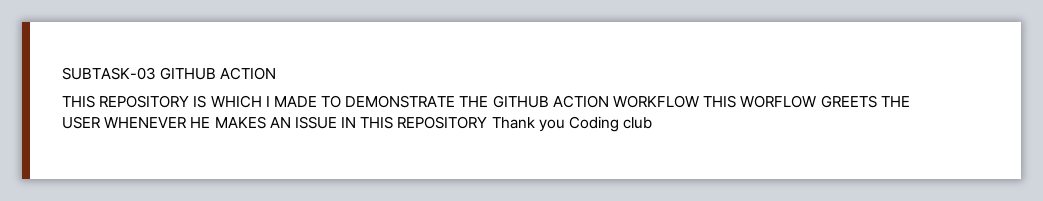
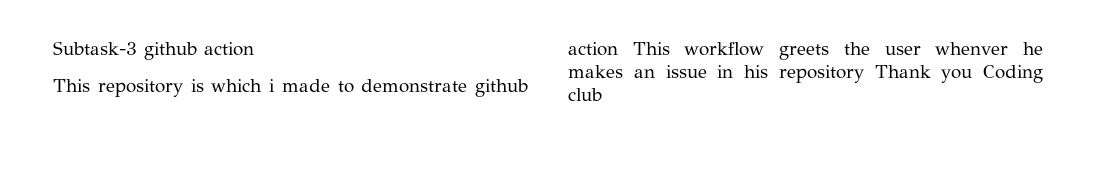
- SUBTASK-03 GITHUB ACTION
- THIS REPOSITORY IS WHICH I MADE TO DEMONSTRATE THE GITHUB ACTION WORKFLOW THIS WORFLOW GREETS THE USER WHENEVER HE MAKES AN ISSUE IN THIS REPOSITORY Thank you Coding club
+ Subtask-3 github action
+ This repository is which i made to demonstrate github action This workflow greets the user whenver he makes an issue in his repository Thank you Coding club

